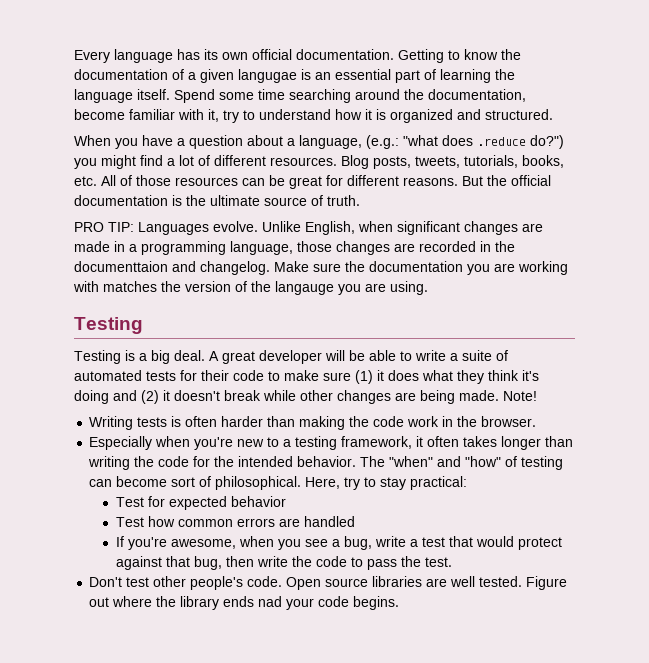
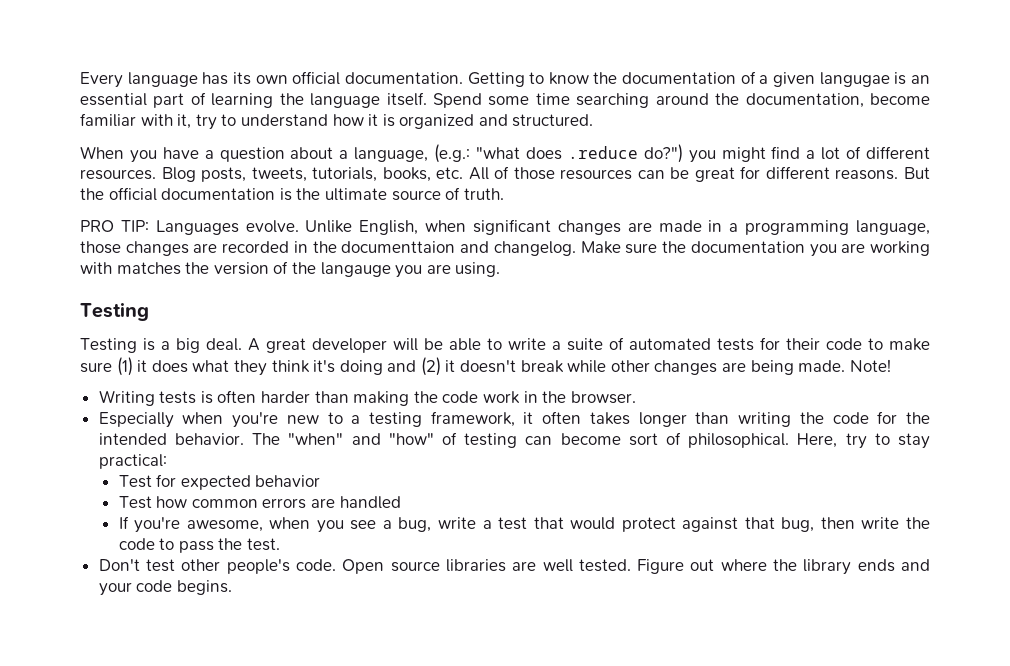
- Figure out where the library ends nad your code begins.
+ Figure out where the library ends and your code begins.

